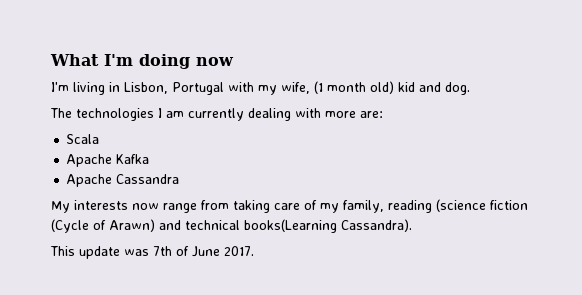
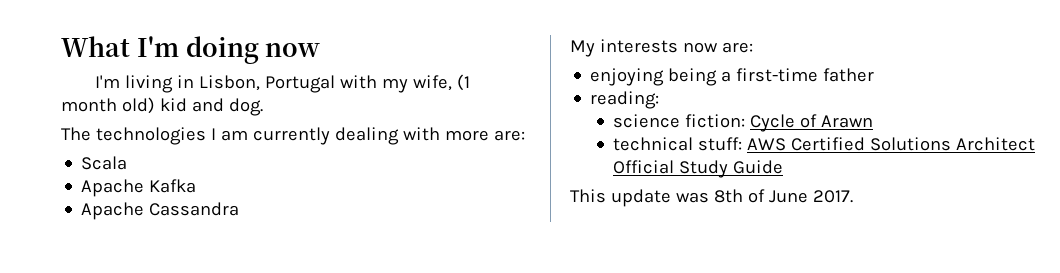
- My interests now range from taking care of my family, reading (science fiction (Cycle of Arawn) and technical books(Learning Cassandra).
+ My interests now are:
+ enjoying being a first-time father
+ reading:
+ science fiction: Cycle of Arawn
+ technical stuff: AWS Certified Solutions Architect Official Study Guide
- This update was 7th of June 2017.
+ This update was 8th of June 2017.

